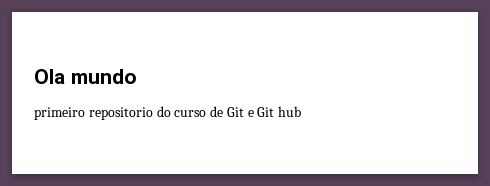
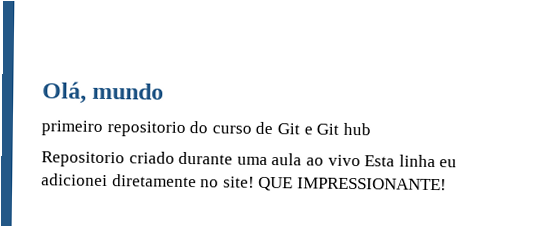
- Ola mundo
+ Olá, mundo
+ Repositorio criado durante uma aula ao vivo Esta linha eu adicionei diretamente no site! QUE IMPRESSIONANTE!

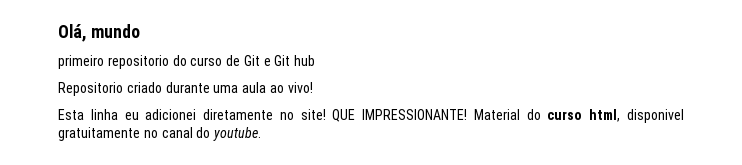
- Repositorio criado durante uma aula ao vivo Esta linha eu adicionei diretamente no site!
+ Repositorio criado durante uma aula ao vivo!
+ Esta linha eu adicionei diretamente no site!
+ Material do curso html, disponivel gratuitamente no canal do youtube.

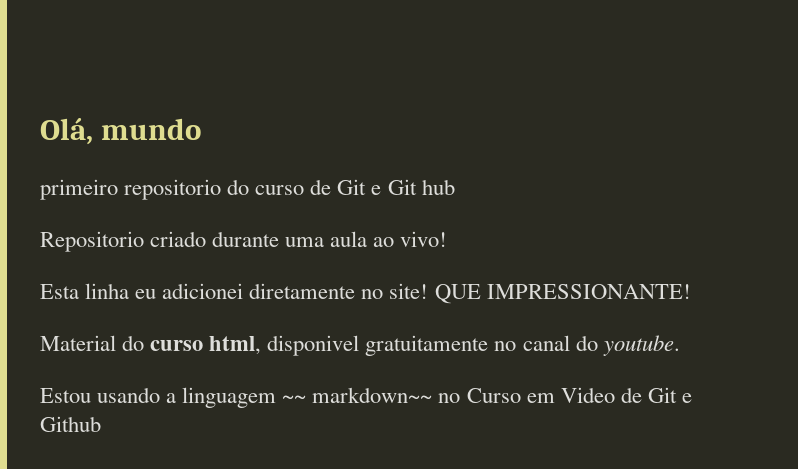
- QUE IMPRESSIONANTE! Material do curso html, disponivel gratuitamente no canal do youtube.
+ QUE IMPRESSIONANTE!
+ Material do curso html, disponivel gratuitamente no canal do youtube.
+ Estou usando a linguagem ~~ markdown~~ no Curso em Video de Git e Github

